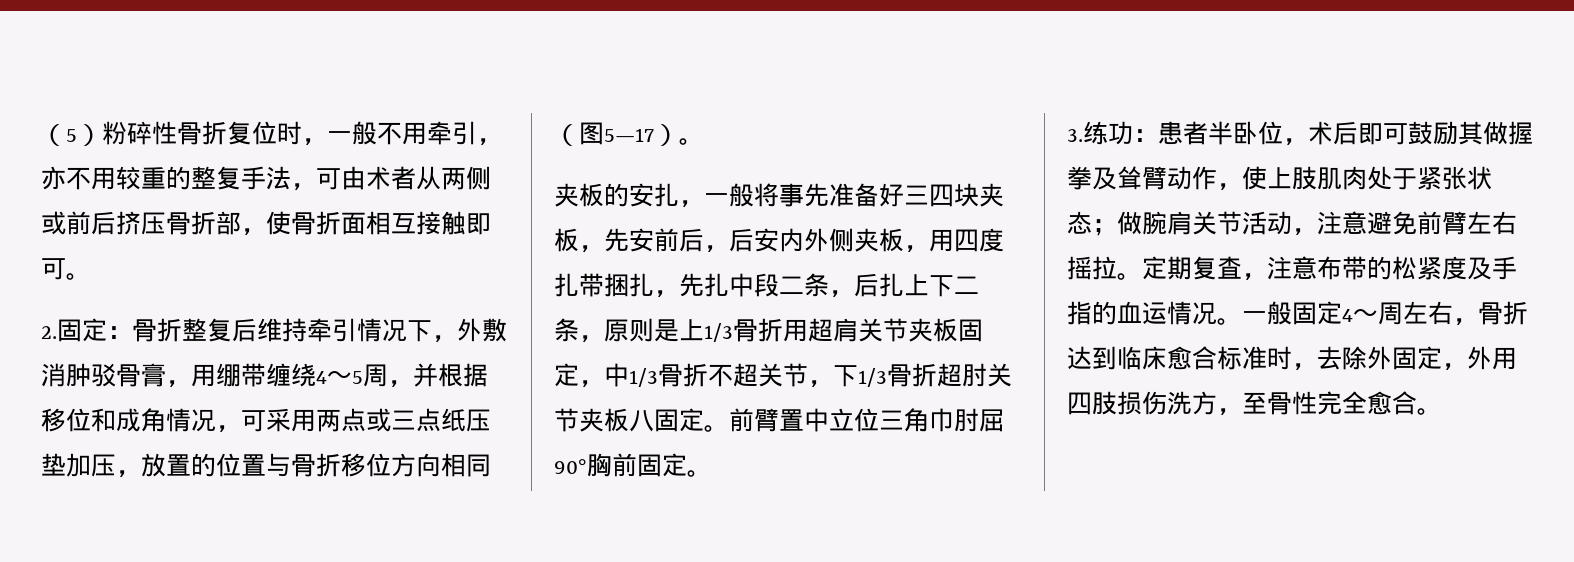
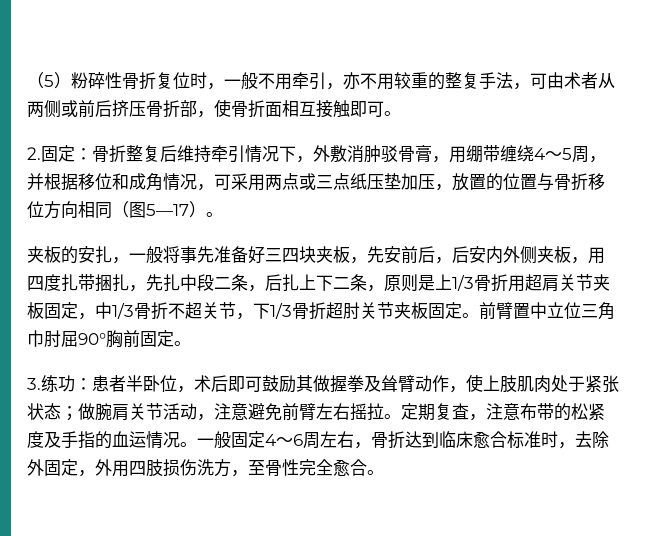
- 夹板的安扎，一般将事先准备好三四块夹板，先安前后，后安内外侧夹板，用四度扎带捆扎，先扎中段二条，后扎上下二条，原则是上1/3骨折用超肩关节夹板固定，中1/3骨折不超关节，下1/3骨折超肘关节夹板八固定。
+ 夹板的安扎，一般将事先准备好三四块夹板，先安前后，后安内外侧夹板，用四度扎带捆扎，先扎中段二条，后扎上下二条，原则是上1/3骨折用超肩关节夹板固定，中1/3骨折不超关节，下1/3骨折超肘关节夹板固定。
- 一般固定4〜周左右，骨折达到临床愈合标准时，去除外固定，外用四肢损伤洗方，至骨性完全愈合。
+ 一般固定4〜6周左右，骨折达到临床愈合标准时，去除外固定，外用四肢损伤洗方，至骨性完全愈合。

